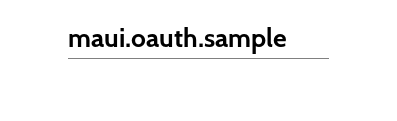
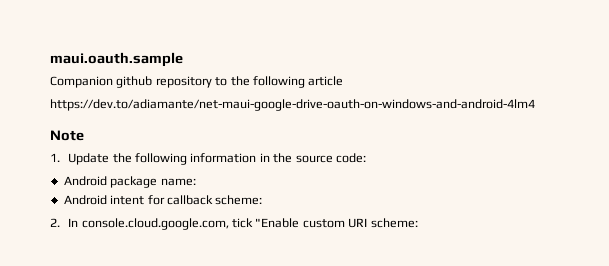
+ Companion github repository to the following article
+ https://dev.to/adiamante/net-maui-google-drive-oauth-on-windows-and-android-4lm4
+ Note
+ 1. Update the following information in the source code:
+ Android package name:
+ Android intent for callback scheme:
+ 2. In console.cloud.google.com, tick "Enable custom URI scheme:

